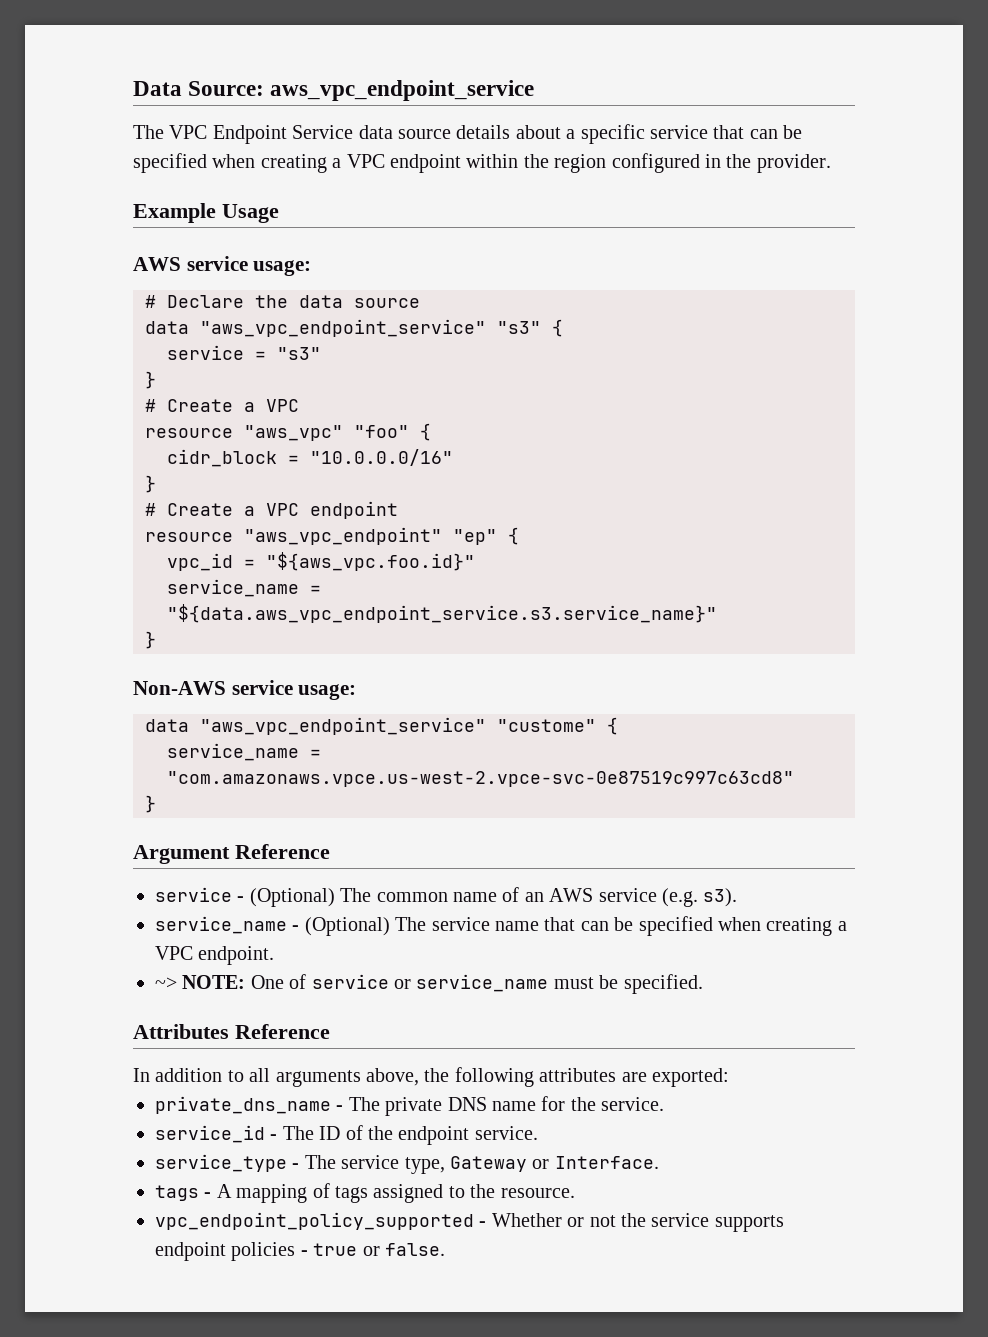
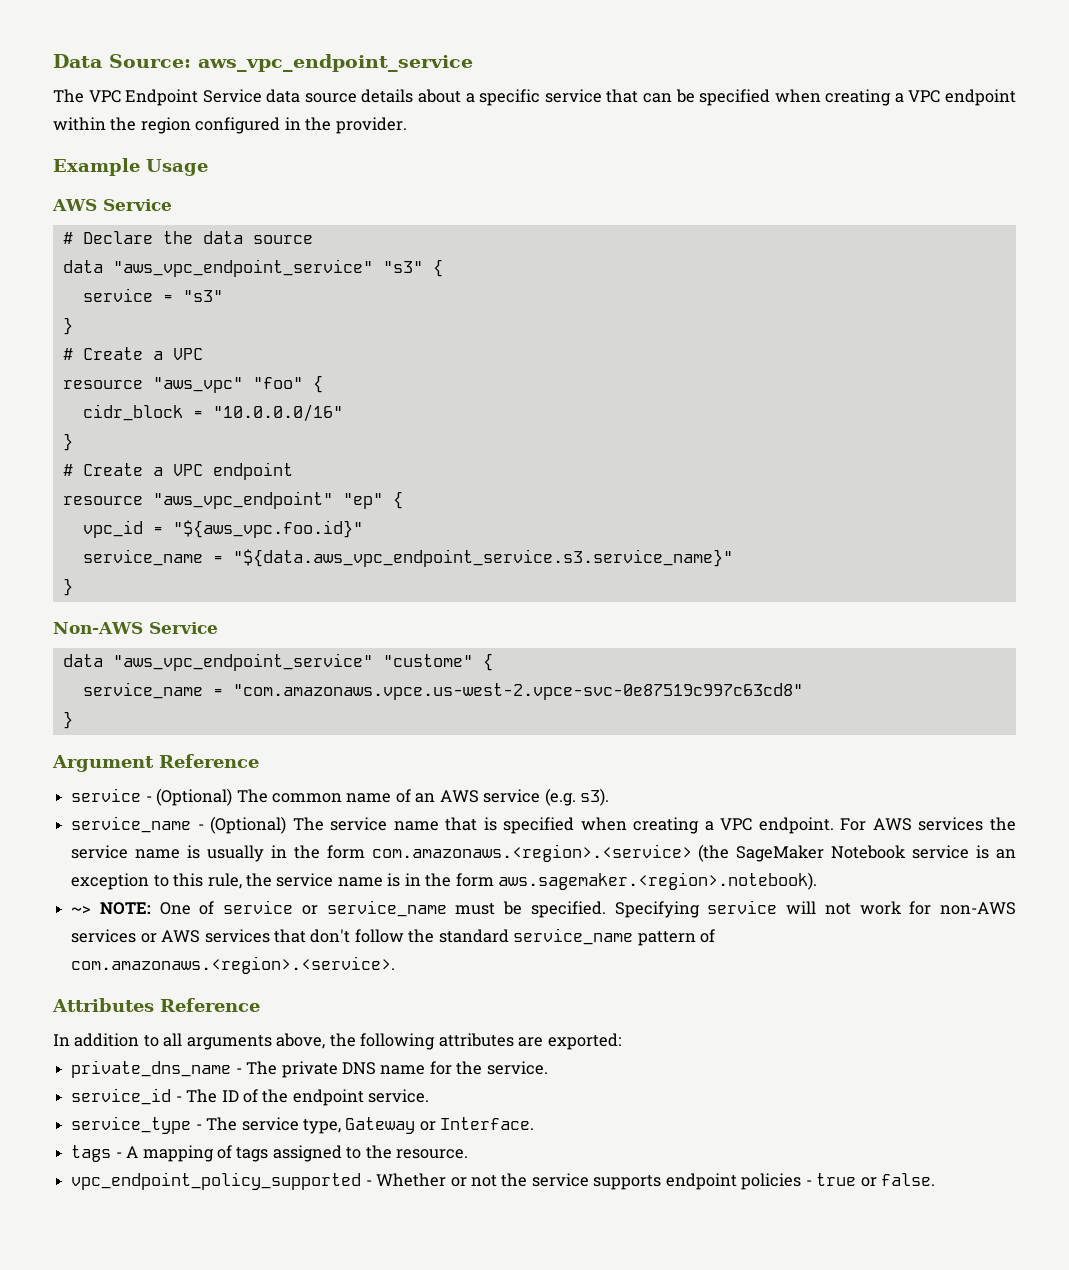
- AWS service usage:
+ AWS Service
- Non-AWS service usage:
+ Non-AWS Service
- service_name - (Optional) The service name that can be specified when creating a VPC endpoint.
+ service_name - (Optional) The service name that is specified when creating a VPC endpoint. For AWS services the service name is usually in the form com.amazonaws.<region>.<service> (the SageMaker Notebook service is an exception to this rule, the service name is in the form aws.sagemaker.<region>.notebook).
+ Specifying service will not work for non-AWS services or AWS services that don't follow the standard service_name pattern of com.amazonaws.<region>.<service>.

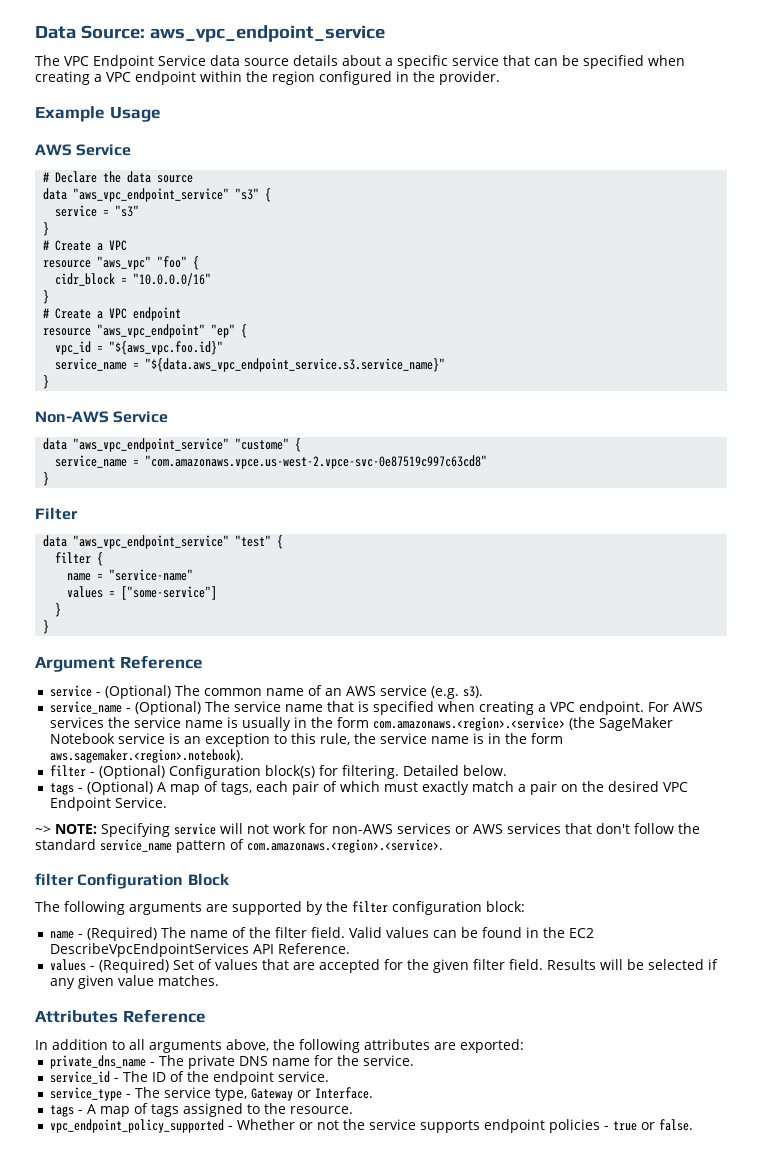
+ Filter
+ data "aws_vpc_endpoint_service" "test" {
+ filter {
+ name = "service-name"
+ values = ["some-service"]
+ }
+ }
- ~> NOTE: One of service or service_name must be specified. Specifying service will not work for non-AWS services or AWS services that don't follow the standard service_name pattern of com.amazonaws.<region>.<service>.
+ filter - (Optional) Configuration block(s) for filtering. Detailed below.
+ tags - (Optional) A map of tags, each pair of which must exactly match a pair on the desired VPC Endpoint Service.
+ ~> NOTE: Specifying service will not work for non-AWS services or AWS services that don't follow the standard service_name pattern of com.amazonaws.<region>.<service>.
+ filter Configuration Block
+ The following arguments are supported by the filter configuration block:
+ name - (Required) The name of the filter field. Valid values can be found in the EC2 DescribeVpcEndpointServices API Reference.
+ values - (Required) Set of values that are accepted for the given filter field. Results will be selected if any given value matches.
- tags - A mapping of tags assigned to the resource.
+ tags - A map of tags assigned to the resource.

